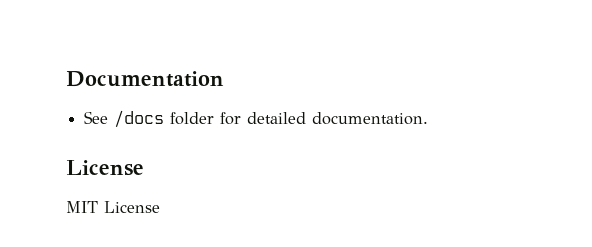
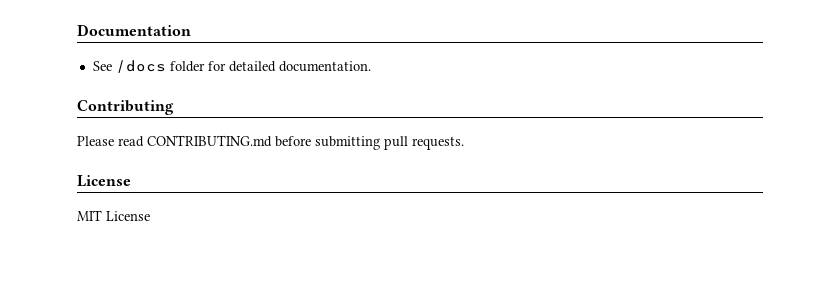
+ Contributing
+ Please read CONTRIBUTING.md before submitting pull requests.

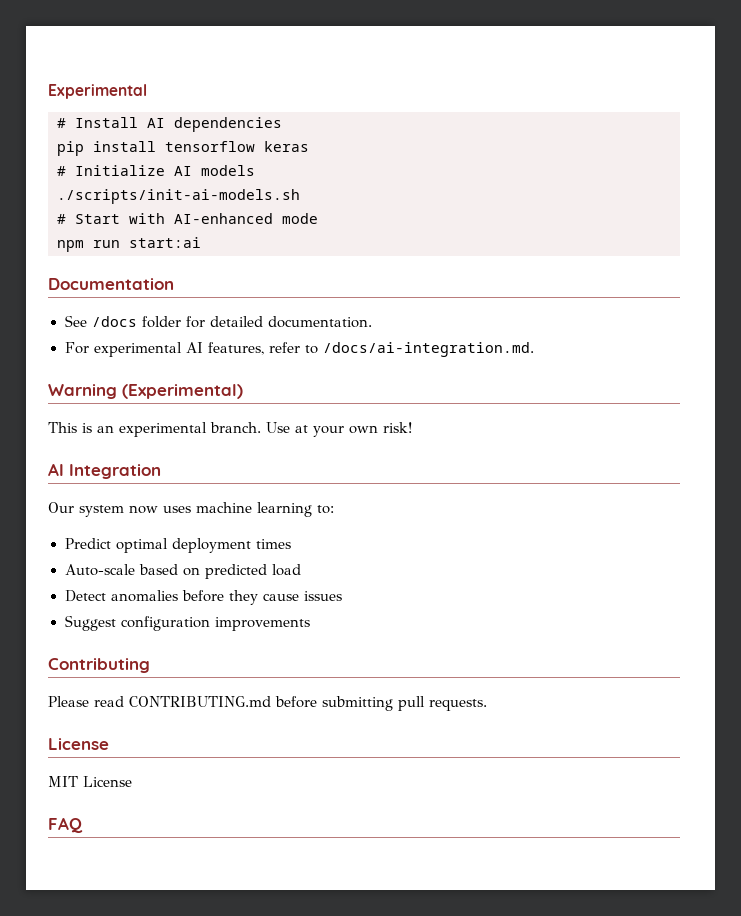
+ Experimental
+ # Install AI dependencies
+ pip install tensorflow keras
+ # Initialize AI models
+ ./scripts/init-ai-models.sh
+ # Start with AI-enhanced mode
+ npm run start:ai
+ For experimental AI features, refer to /docs/ai-integration.md.
+ Warning (Experimental)
+ This is an experimental branch. Use at your own risk!
+ AI Integration
+ Our system now uses machine learning to:
+ Predict optimal deployment times
+ Auto-scale based on predicted load
+ Detect anomalies before they cause issues
+ Suggest configuration improvements
+ FAQ

